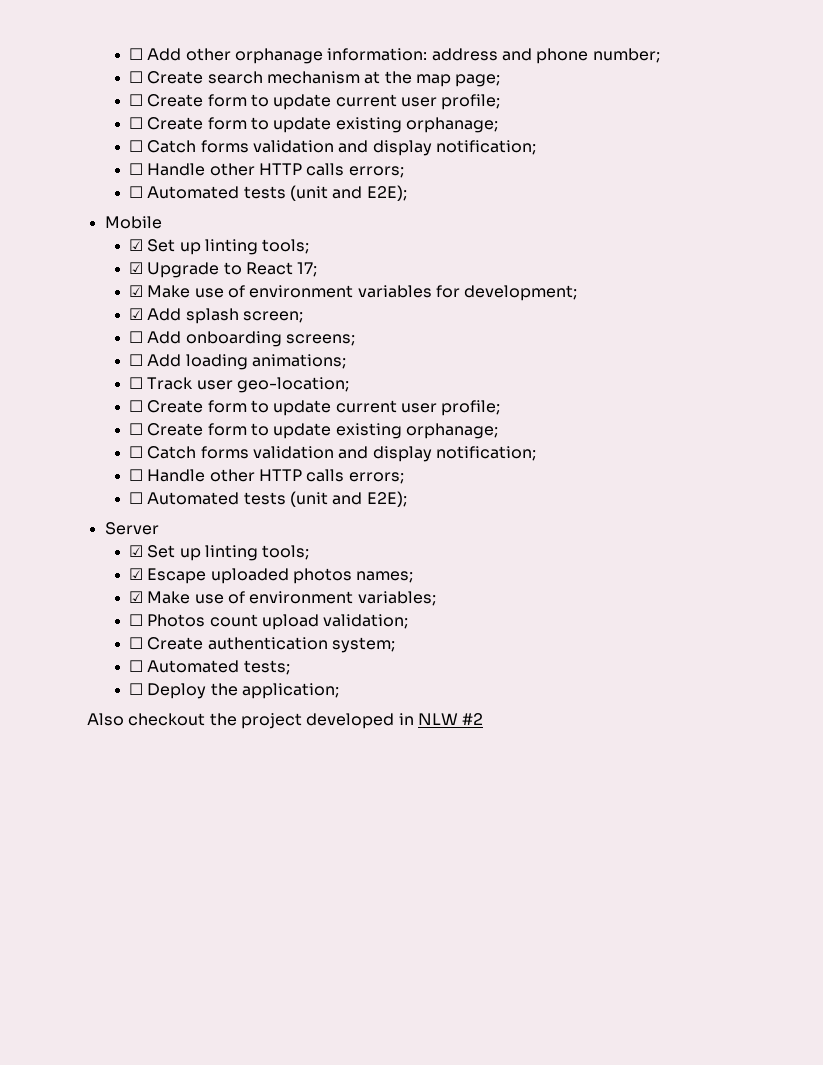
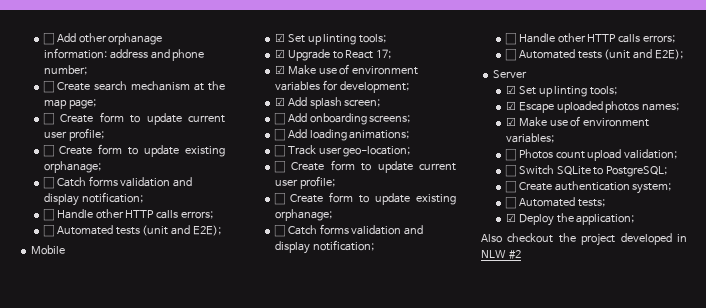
+ ☐ Switch SQLite to PostgreSQL;
- ☐ Deploy the application;
+ ☑ Deploy the application;

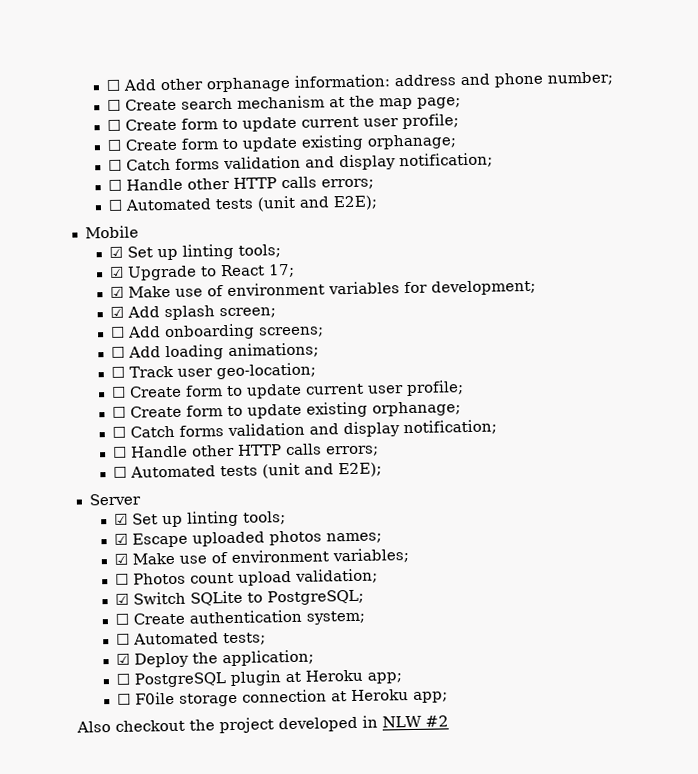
- ☐ Switch SQLite to PostgreSQL;
+ ☑ Switch SQLite to PostgreSQL;
+ ☐ PostgreSQL plugin at Heroku app;
+ ☐ F0ile storage connection at Heroku app;

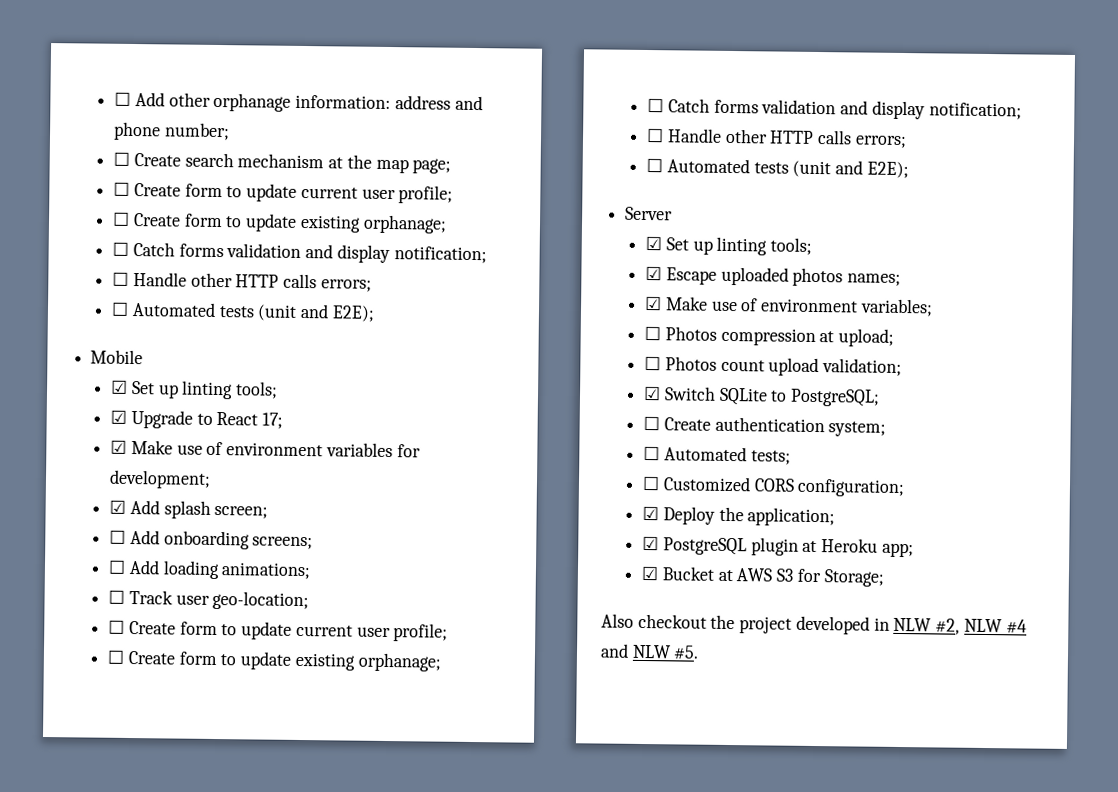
+ ☐ Photos compression at upload;
+ ☐ Customized CORS configuration;
- ☐ PostgreSQL plugin at Heroku app;
+ ☑ PostgreSQL plugin at Heroku app;
- ☐ F0ile storage connection at Heroku app;
+ ☑ Bucket at AWS S3 for Storage;
- Also checkout the project developed in NLW #2
+ Also checkout the project developed in NLW #2, NLW #4 and NLW #5.

